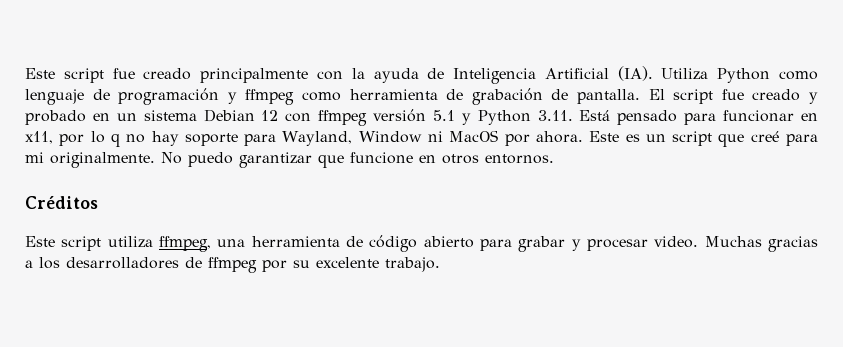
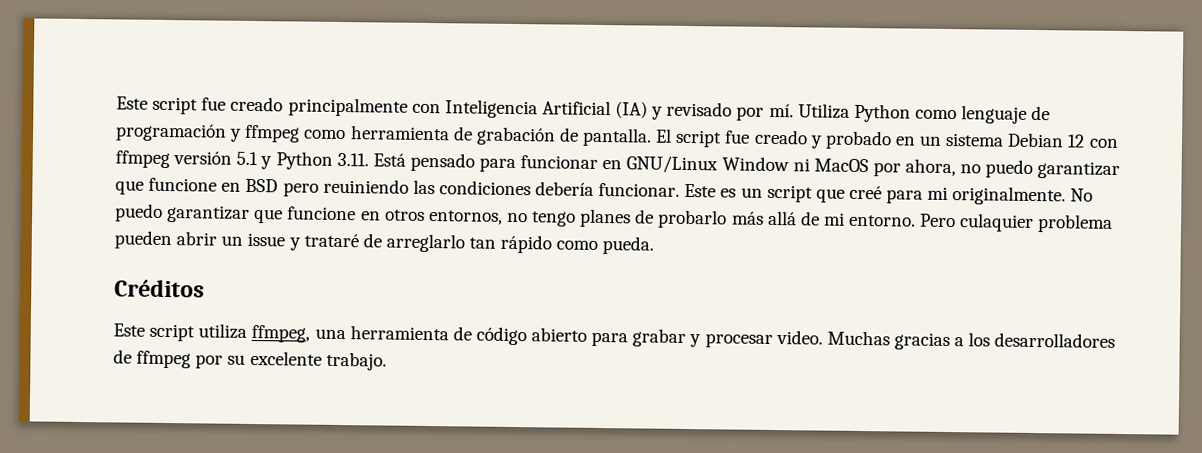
- Este script fue creado principalmente con la ayuda de Inteligencia Artificial (IA). Utiliza Python como lenguaje de programación y ffmpeg como herramienta de grabación de pantalla.
+ Este script fue creado principalmente con Inteligencia Artificial (IA) y revisado por mí. Utiliza Python como lenguaje de programación y ffmpeg como herramienta de grabación de pantalla.
- El script fue creado y probado en un sistema Debian 12 con ffmpeg versión 5.1 y Python 3.11. Está pensado para funcionar en x11, por lo q no hay soporte para Wayland, Window ni MacOS por ahora.
+ El script fue creado y probado en un sistema Debian 12 con ffmpeg versión 5.1 y Python 3.11. Está pensado para funcionar en GNU/Linux Window ni MacOS por ahora, no puedo garantizar que funcione en BSD pero reuiniendo las condiciones debería funcionar.
- No puedo garantizar que funcione en otros entornos.
+ No puedo garantizar que funcione en otros entornos, no tengo planes de probarlo más allá de mi entorno. Pero culaquier problema pueden abrir un issue y trataré de arreglarlo tan rápido como pueda.

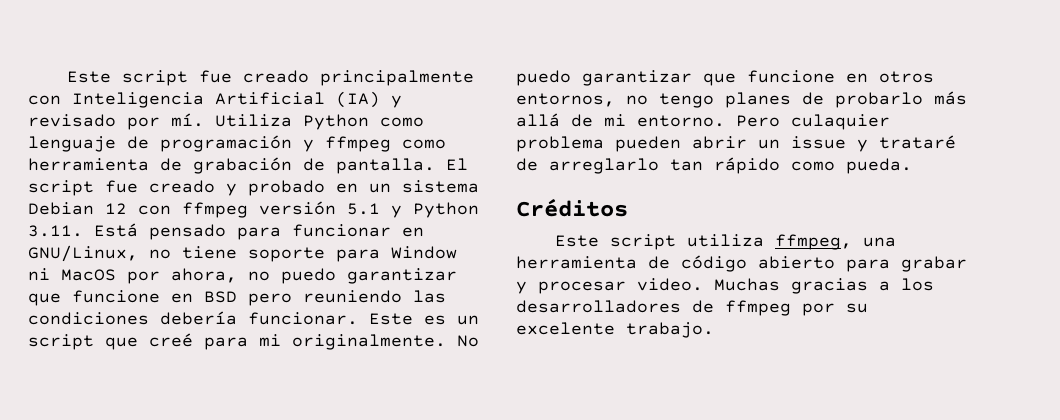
- El script fue creado y probado en un sistema Debian 12 con ffmpeg versión 5.1 y Python 3.11. Está pensado para funcionar en GNU/Linux Window ni MacOS por ahora, no puedo garantizar que funcione en BSD pero reuiniendo las condiciones debería funcionar.
+ El script fue creado y probado en un sistema Debian 12 con ffmpeg versión 5.1 y Python 3.11. Está pensado para funcionar en GNU/Linux, no tiene soporte para Window ni MacOS por ahora, no puedo garantizar que funcione en BSD pero reuniendo las condiciones debería funcionar.

